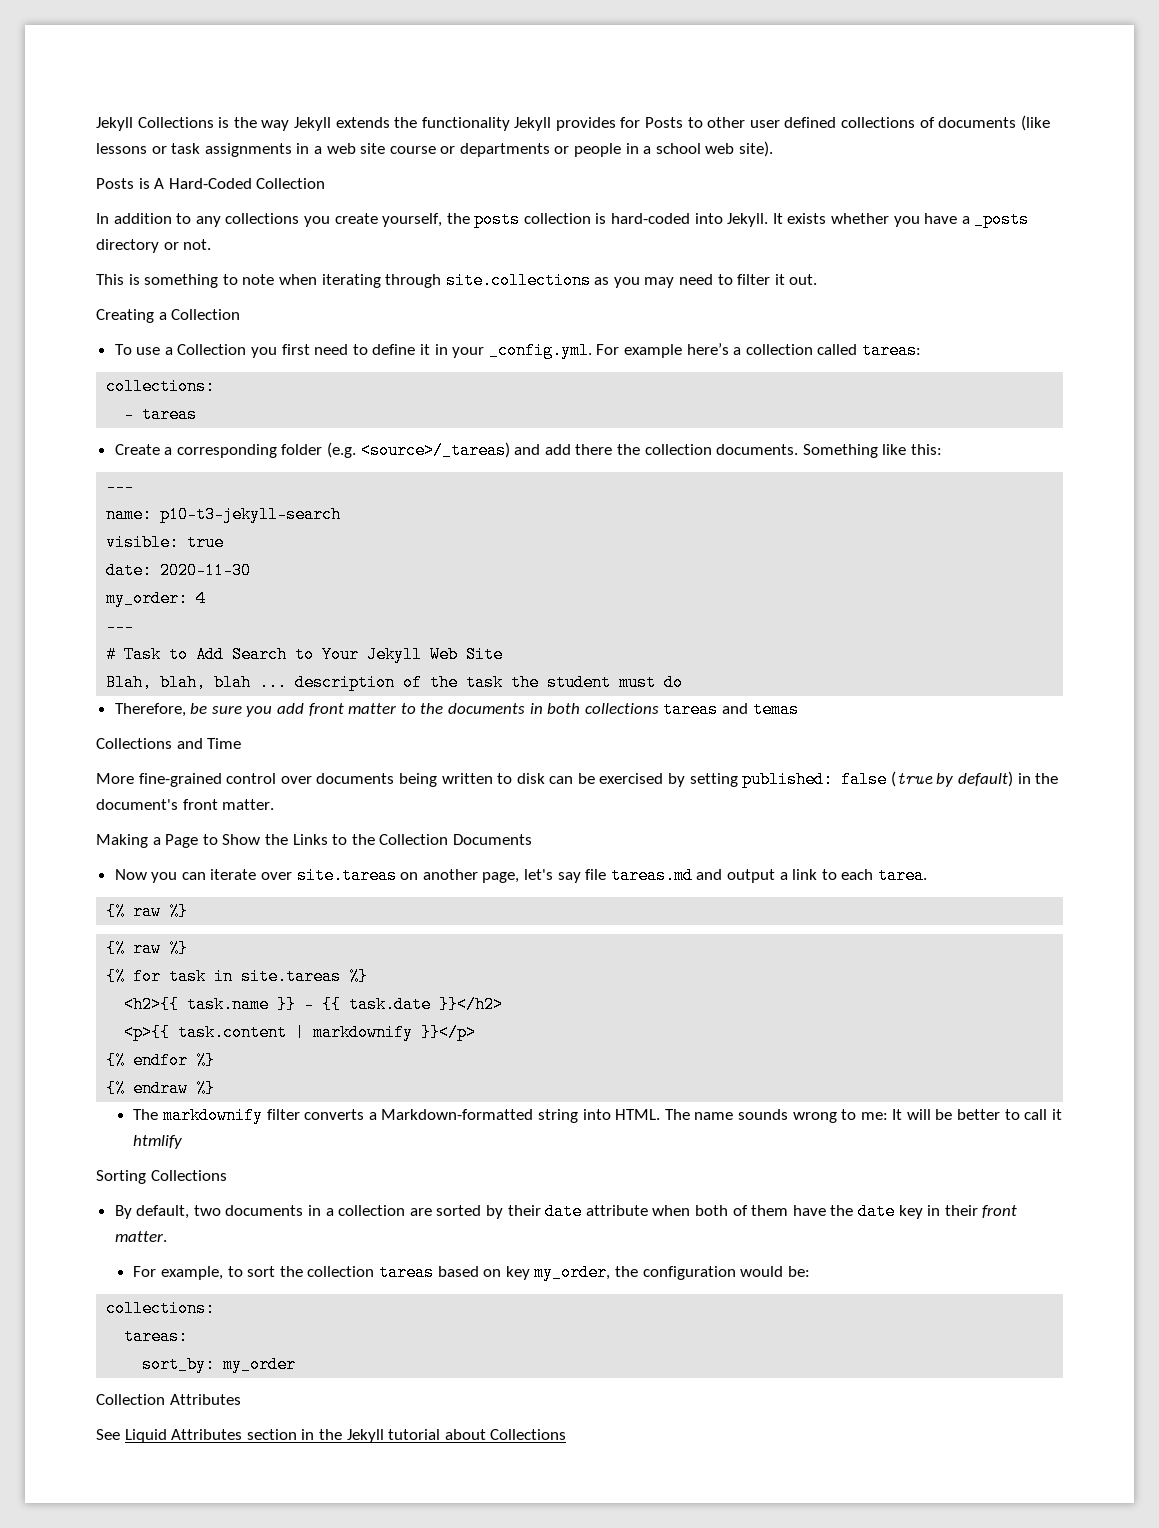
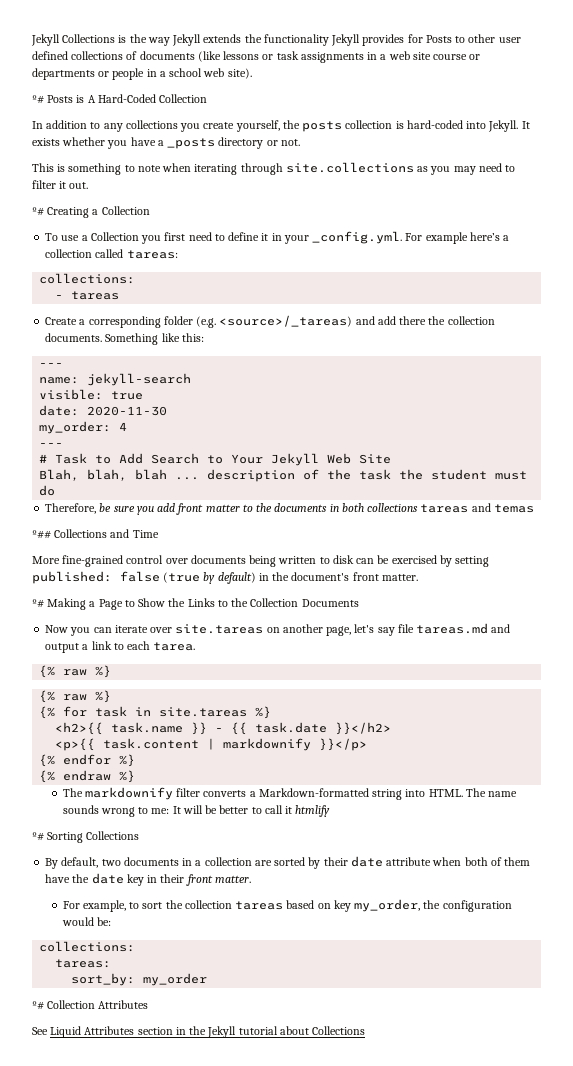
- Posts is A Hard-Coded Collection
+ º# Posts is A Hard-Coded Collection
- Creating a Collection
+ º# Creating a Collection
- name: p10-t3-jekyll-search
+ name: jekyll-search
- Collections and Time
+ º## Collections and Time
- Making a Page to Show the Links to the Collection Documents
+ º# Making a Page to Show the Links to the Collection Documents
- Sorting Collections
+ º# Sorting Collections
- Collection Attributes
+ º# Collection Attributes

